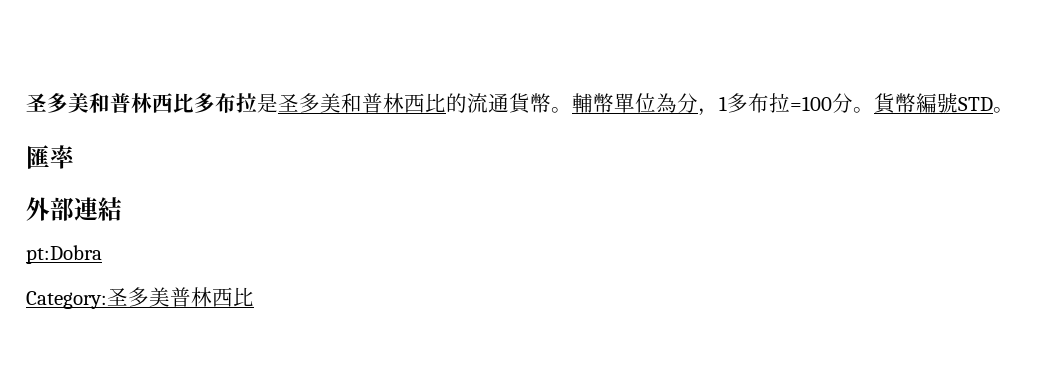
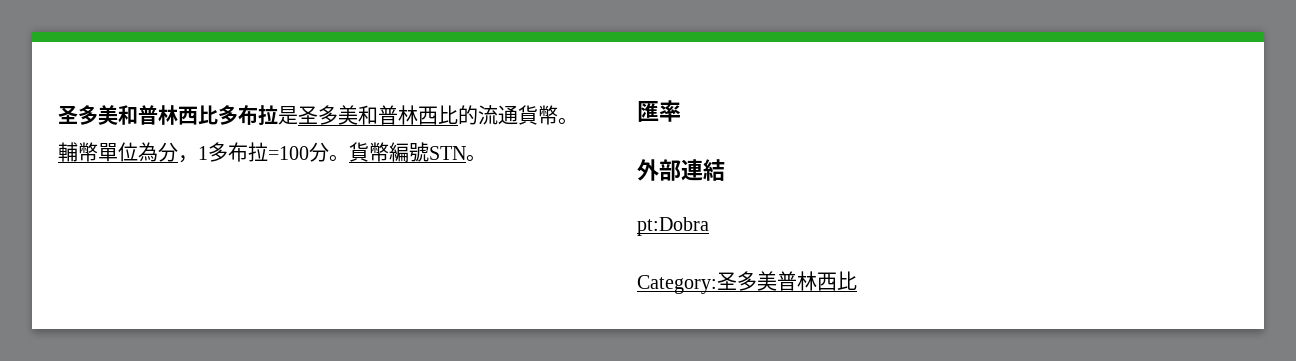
- 貨幣編號STD。
+ 貨幣編號STN。

